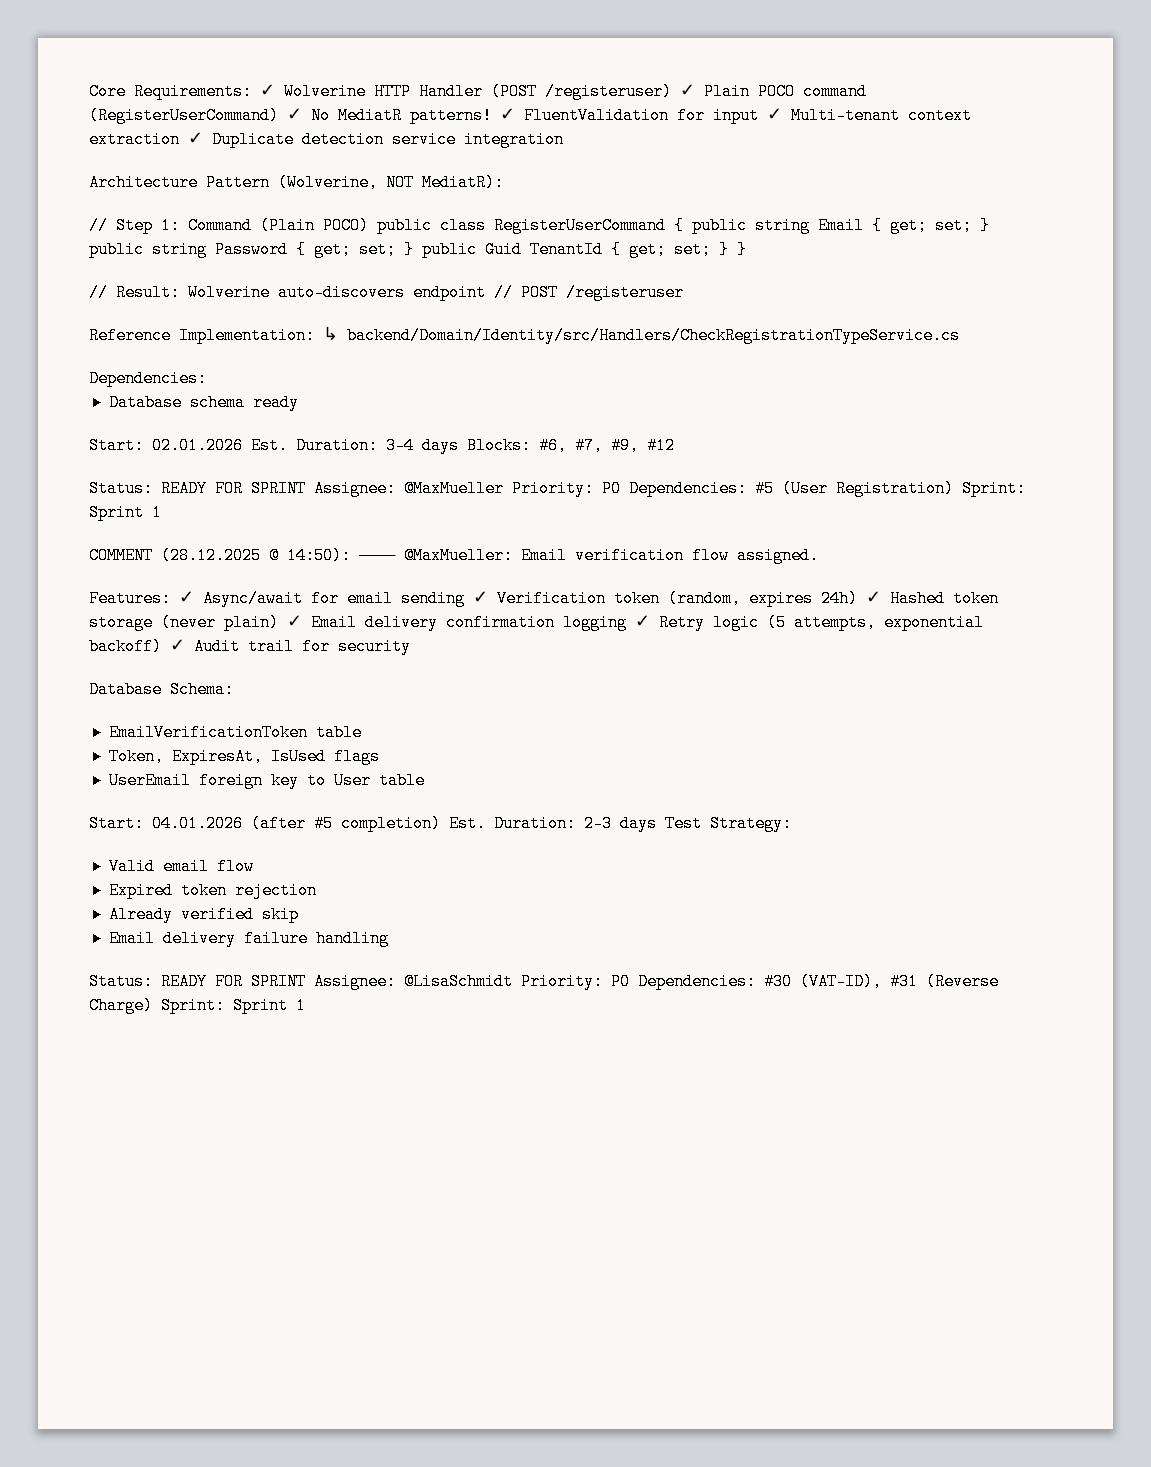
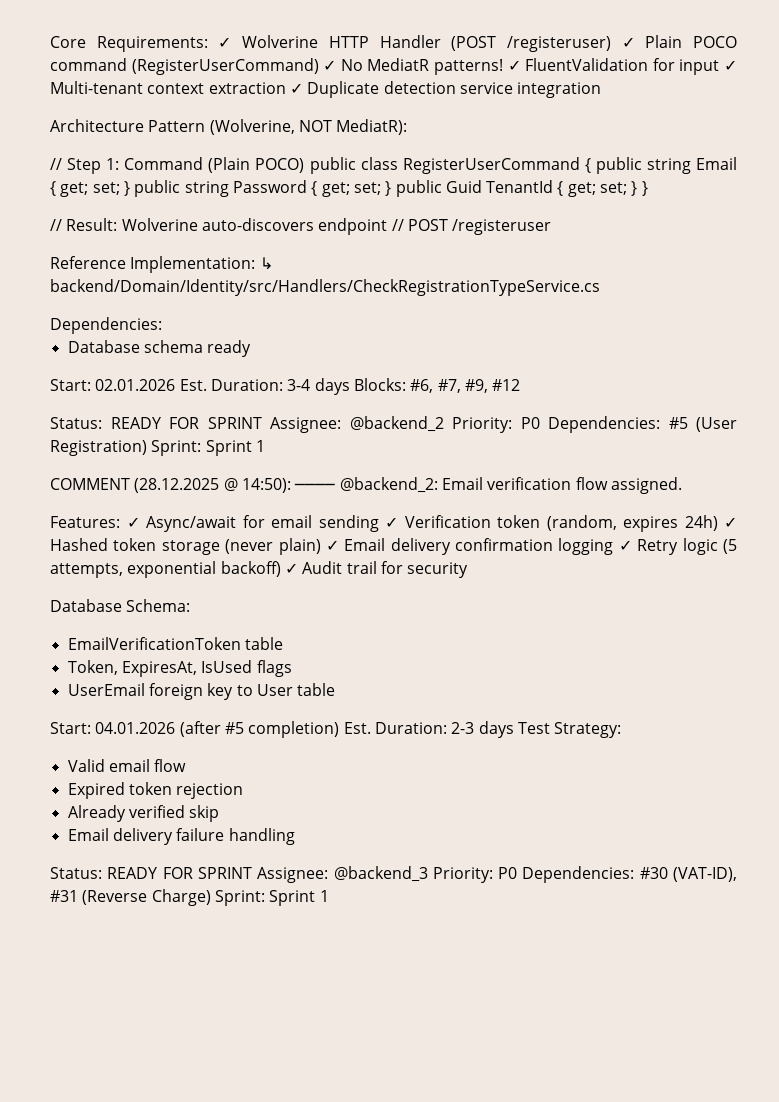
- Status: READY FOR SPRINT Assignee: @MaxMueller Priority: P0 Dependencies: #5 (User Registration) Sprint: Sprint 1
+ Status: READY FOR SPRINT Assignee: @backend_2 Priority: P0 Dependencies: #5 (User Registration) Sprint: Sprint 1
- COMMENT (28.12.2025 @ 14:50): ──── @MaxMueller: Email verification flow assigned.
+ COMMENT (28.12.2025 @ 14:50): ──── @backend_2: Email verification flow assigned.
- Status: READY FOR SPRINT Assignee: @LisaSchmidt Priority: P0 Dependencies: #30 (VAT-ID), #31 (Reverse Charge) Sprint: Sprint 1
+ Status: READY FOR SPRINT Assignee: @backend_3 Priority: P0 Dependencies: #30 (VAT-ID), #31 (Reverse Charge) Sprint: Sprint 1

